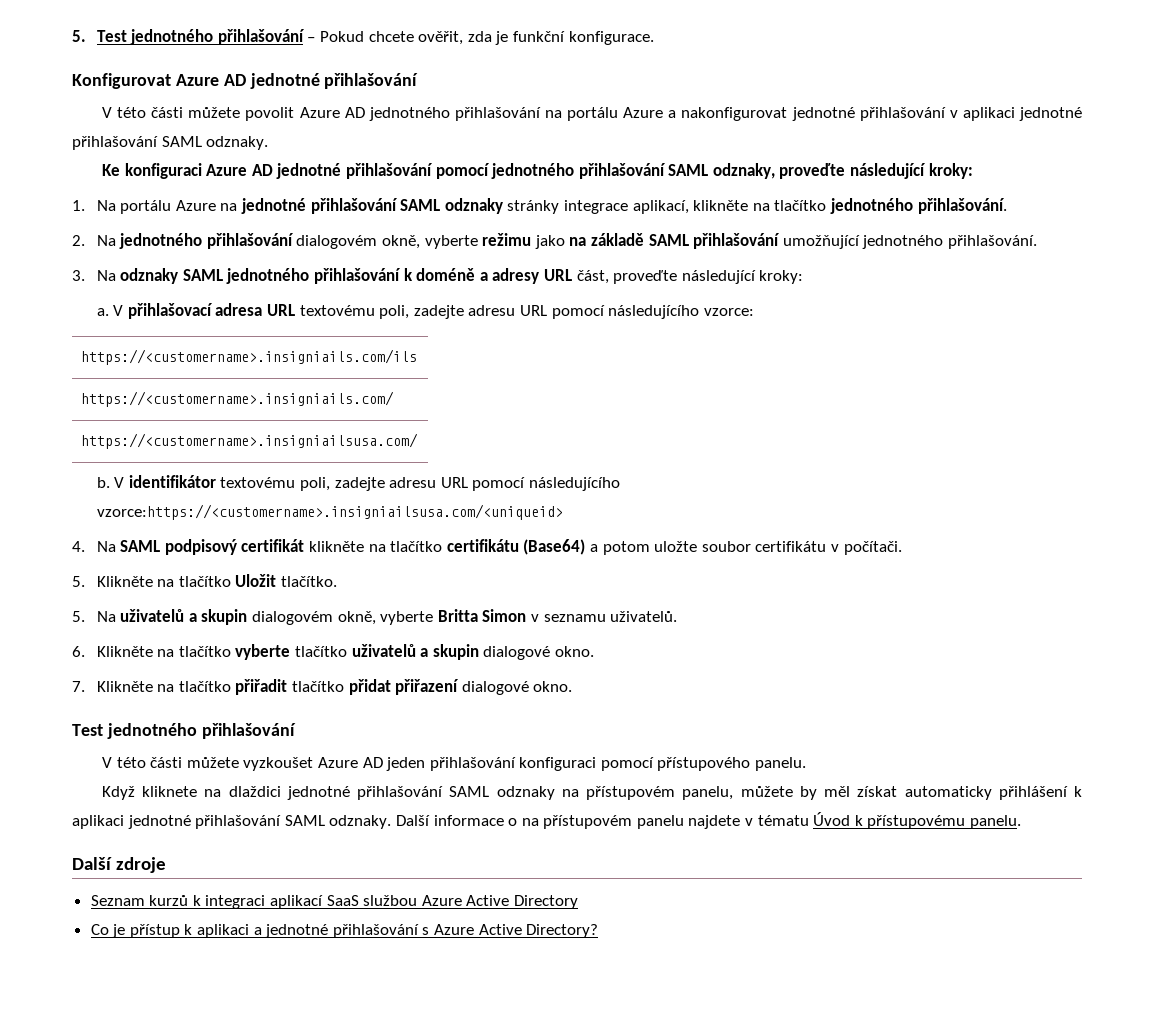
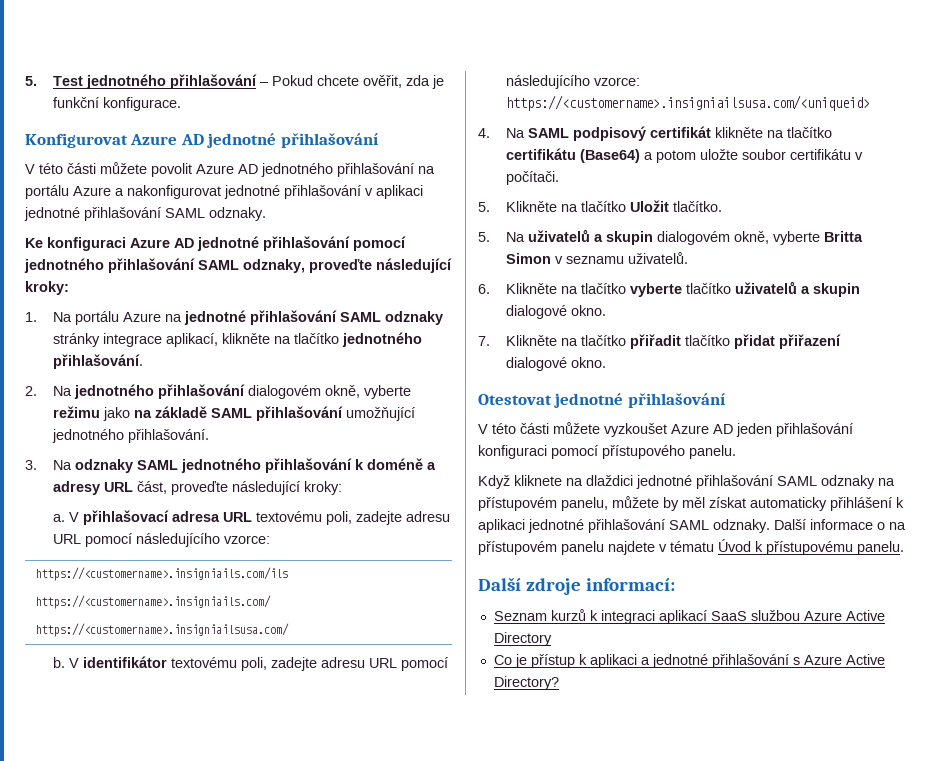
- V identifikátor textovému poli, zadejte adresu URL pomocí následujícího vzorce:https://<customername>.insigniailsusa.com/<uniqueid>
+ V identifikátor textovému poli, zadejte adresu URL pomocí následujícího vzorce: https://<customername>.insigniailsusa.com/<uniqueid>
  7. Klikněte na tlačítko přiřadit tlačítko přidat přiřazení dialogové okno.
- Test jednotného přihlašování
+ Otestovat jednotné přihlašování
- Další zdroje
+ Další zdroje informací:

